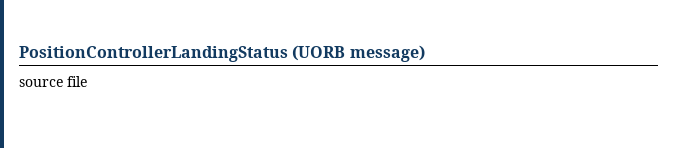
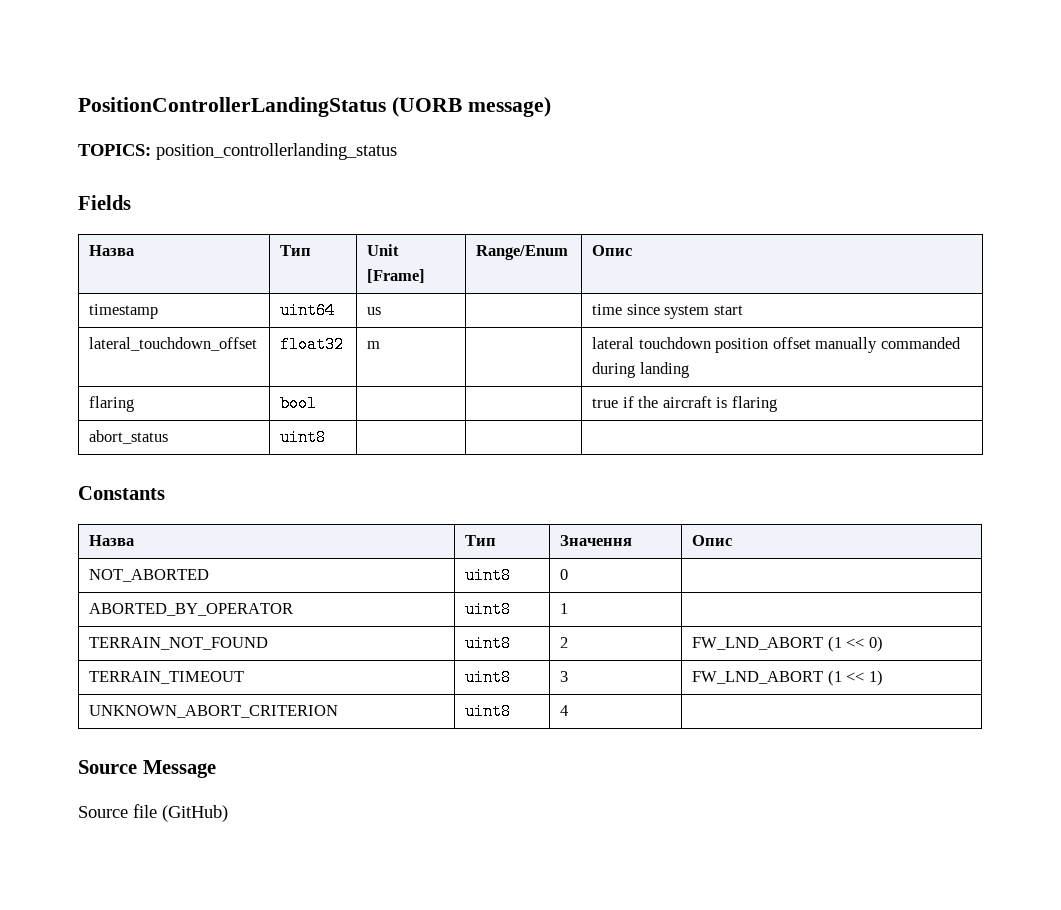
- source file
+ TOPICS: position_controllerlanding_status
+ Fields
+ Назва | Тип | Unit [Frame] | Range/Enum | Опис
+ timestamp | uint64 | us | | time since system start
+ lateral_touchdown_offset | float32 | m | | lateral touchdown position offset manually commanded during landing
+ flaring | bool | | | true if the aircraft is flaring
+ abort_status | uint8 | | |
+ Constants
+ Назва | Тип | Значення | Опис
+ NOT_ABORTED | uint8 | 0 |
+ ABORTED_BY_OPERATOR | uint8 | 1 |
+ TERRAIN_NOT_FOUND | uint8 | 2 | FW_LND_ABORT (1 << 0)
+ TERRAIN_TIMEOUT | uint8 | 3 | FW_LND_ABORT (1 << 1)
+ UNKNOWN_ABORT_CRITERION | uint8 | 4 |
+ Source Message
+ Source file (GitHub)

